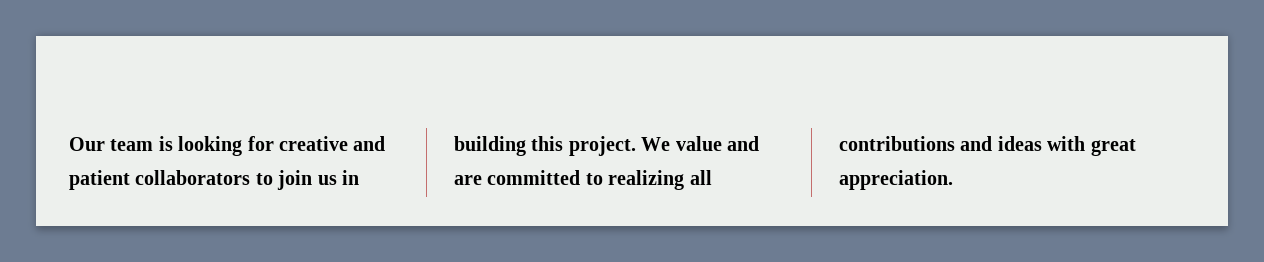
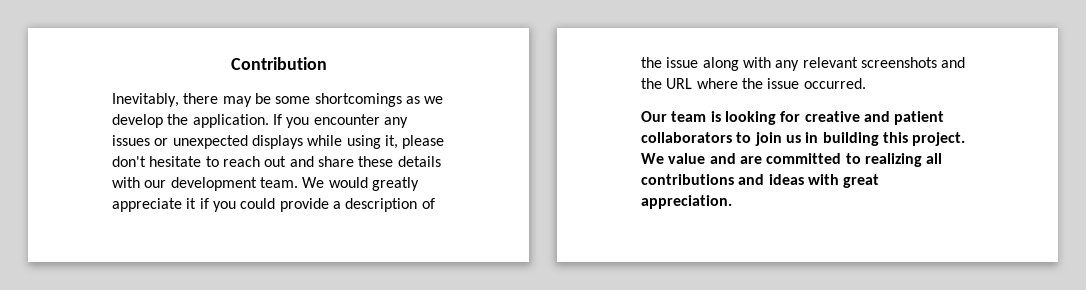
+ Contribution
+ Inevitably, there may be some shortcomings as we develop the application. If you encounter any issues or unexpected displays while using it, please don't hesitate to reach out and share these details with our development team. We would greatly appreciate it if you could provide a description of the issue along with any relevant screenshots and the URL where the issue occurred.

